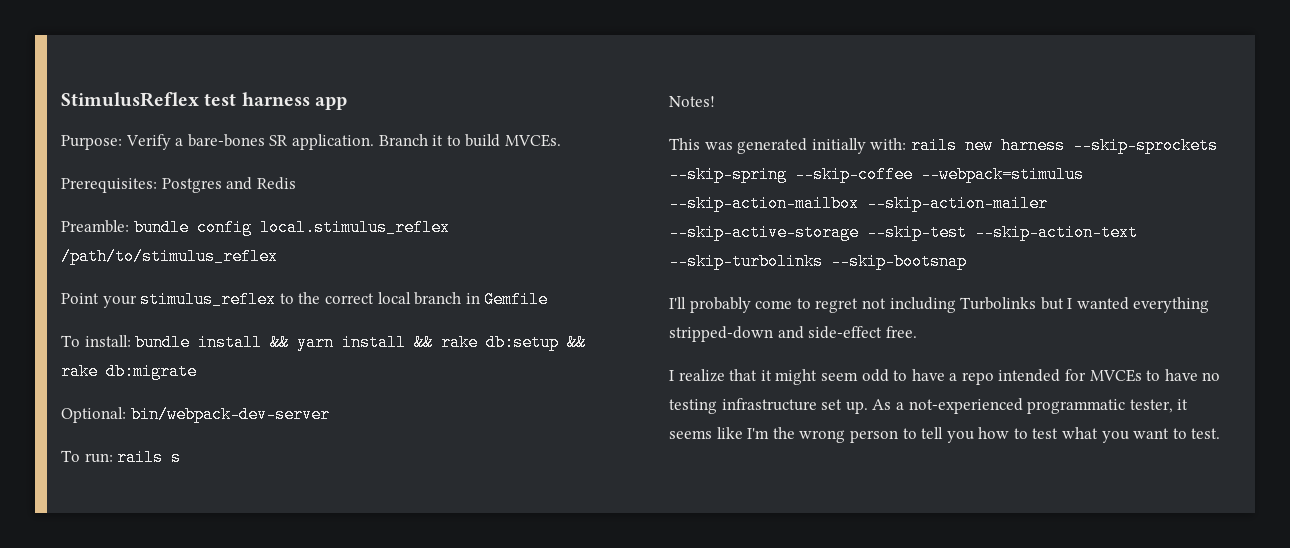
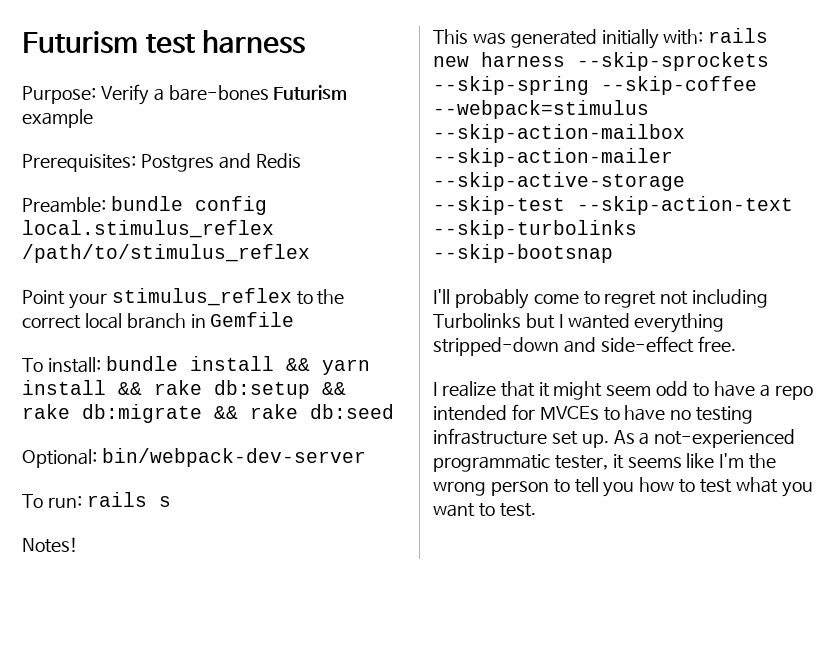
- StimulusReflex test harness app
+ Futurism test harness
- Purpose: Verify a bare-bones SR application. Branch it to build MVCEs.
+ Purpose: Verify a bare-bones Futurism example
- To install: bundle install && yarn install && rake db:setup && rake db:migrate
+ To install: bundle install && yarn install && rake db:setup && rake db:migrate && rake db:seed

